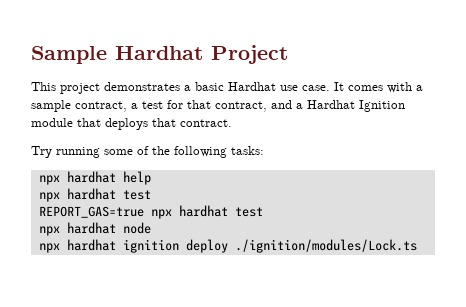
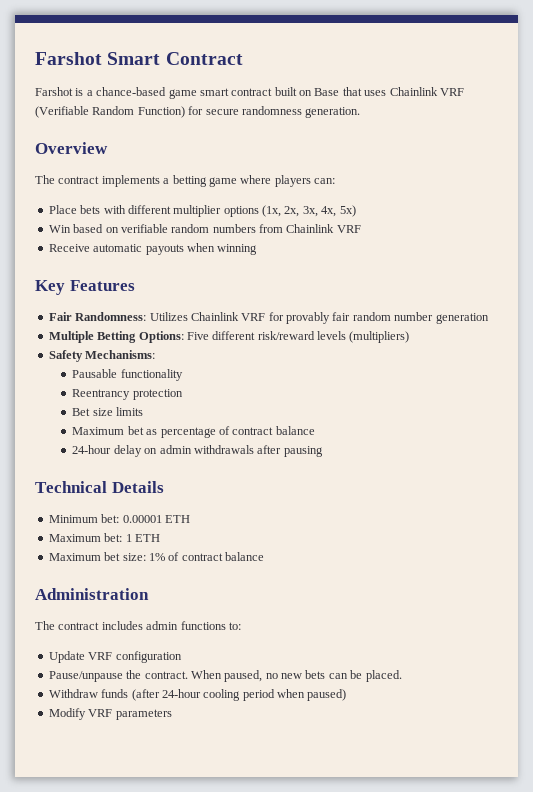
- Sample Hardhat Project
- This project demonstrates a basic Hardhat use case. It comes with a sample contract, a test for that contract, and a Hardhat Ignition module that deploys that contract.
- Try running some of the following tasks:
- npx hardhat help
- npx hardhat test
- REPORT_GAS=true npx hardhat test
- npx hardhat node
- npx hardhat ignition deploy ./ignition/modules/Lock.ts
+ Farshot Smart Contract
+ Farshot is a chance-based game smart contract built on Base that uses Chainlink VRF (Verifiable Random Function) for secure randomness generation.
+ Overview
+ The contract implements a betting game where players can:
+ Place bets with different multiplier options (1x, 2x, 3x, 4x, 5x)
+ Win based on verifiable random numbers from Chainlink VRF
+ Receive automatic payouts when winning
+ Key Features
+ Fair Randomness: Utilizes Chainlink VRF for provably fair random number generation
+ Multiple Betting Options: Five different risk/reward levels (multipliers)
+ Safety Mechanisms:
+ Pausable functionality
+ Reentrancy protection
+ Bet size limits
+ Maximum bet as percentage of contract balance
+ 24-hour delay on admin withdrawals after pausing
+ Technical Details
+ Minimum bet: 0.00001 ETH
+ Maximum bet: 1 ETH
+ Maximum bet size: 1% of contract balance
+ Administration
+ The contract includes admin functions to:
+ Update VRF configuration
+ Pause/unpause the contract. When paused, no new bets can be placed.
+ Withdraw funds (after 24-hour cooling period when paused)
+ Modify VRF parameters

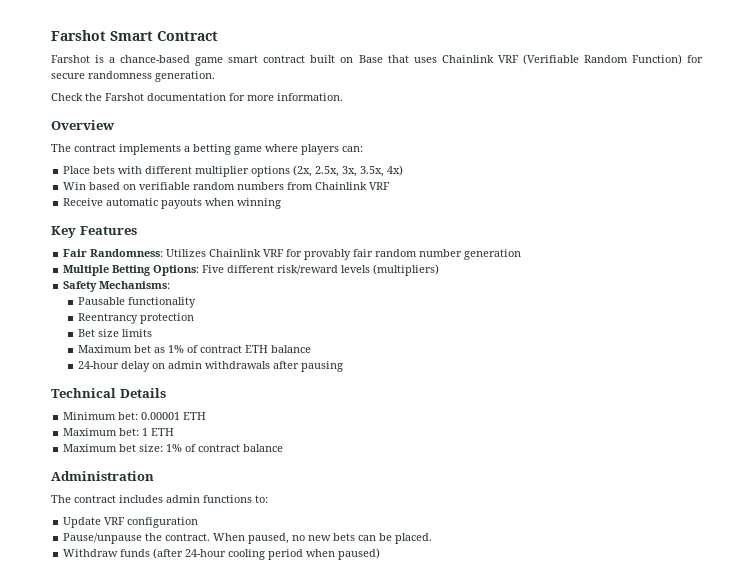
+ Check the Farshot documentation for more information.
- Place bets with different multiplier options (1x, 2x, 3x, 4x, 5x)
+ Place bets with different multiplier options (2x, 2.5x, 3x, 3.5x, 4x)
- Maximum bet as percentage of contract balance
+ Maximum bet as 1% of contract ETH balance
- Modify VRF parameters

